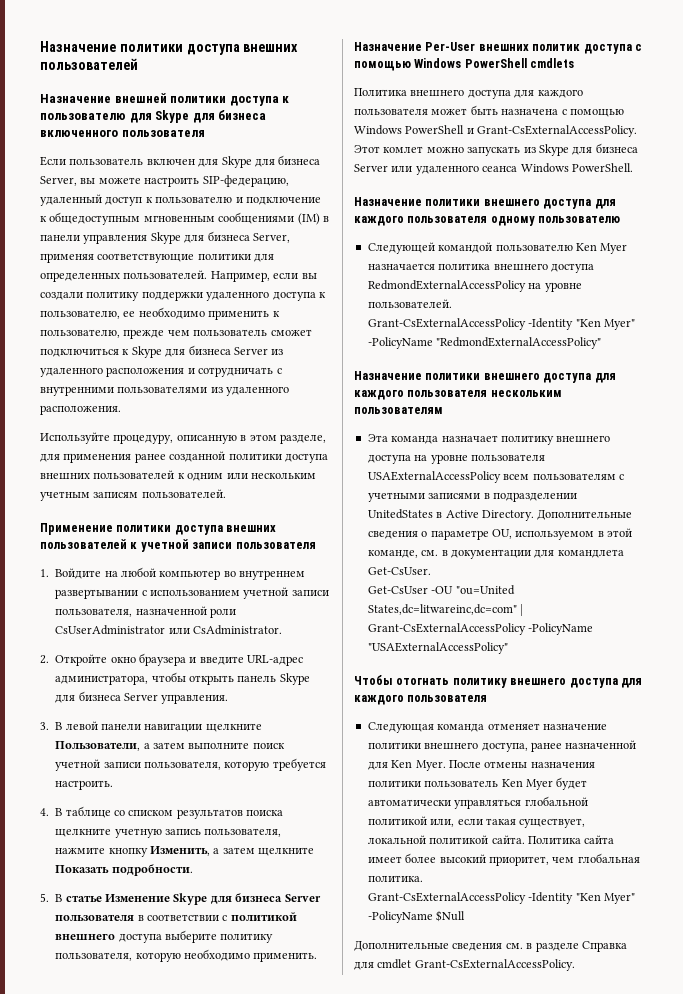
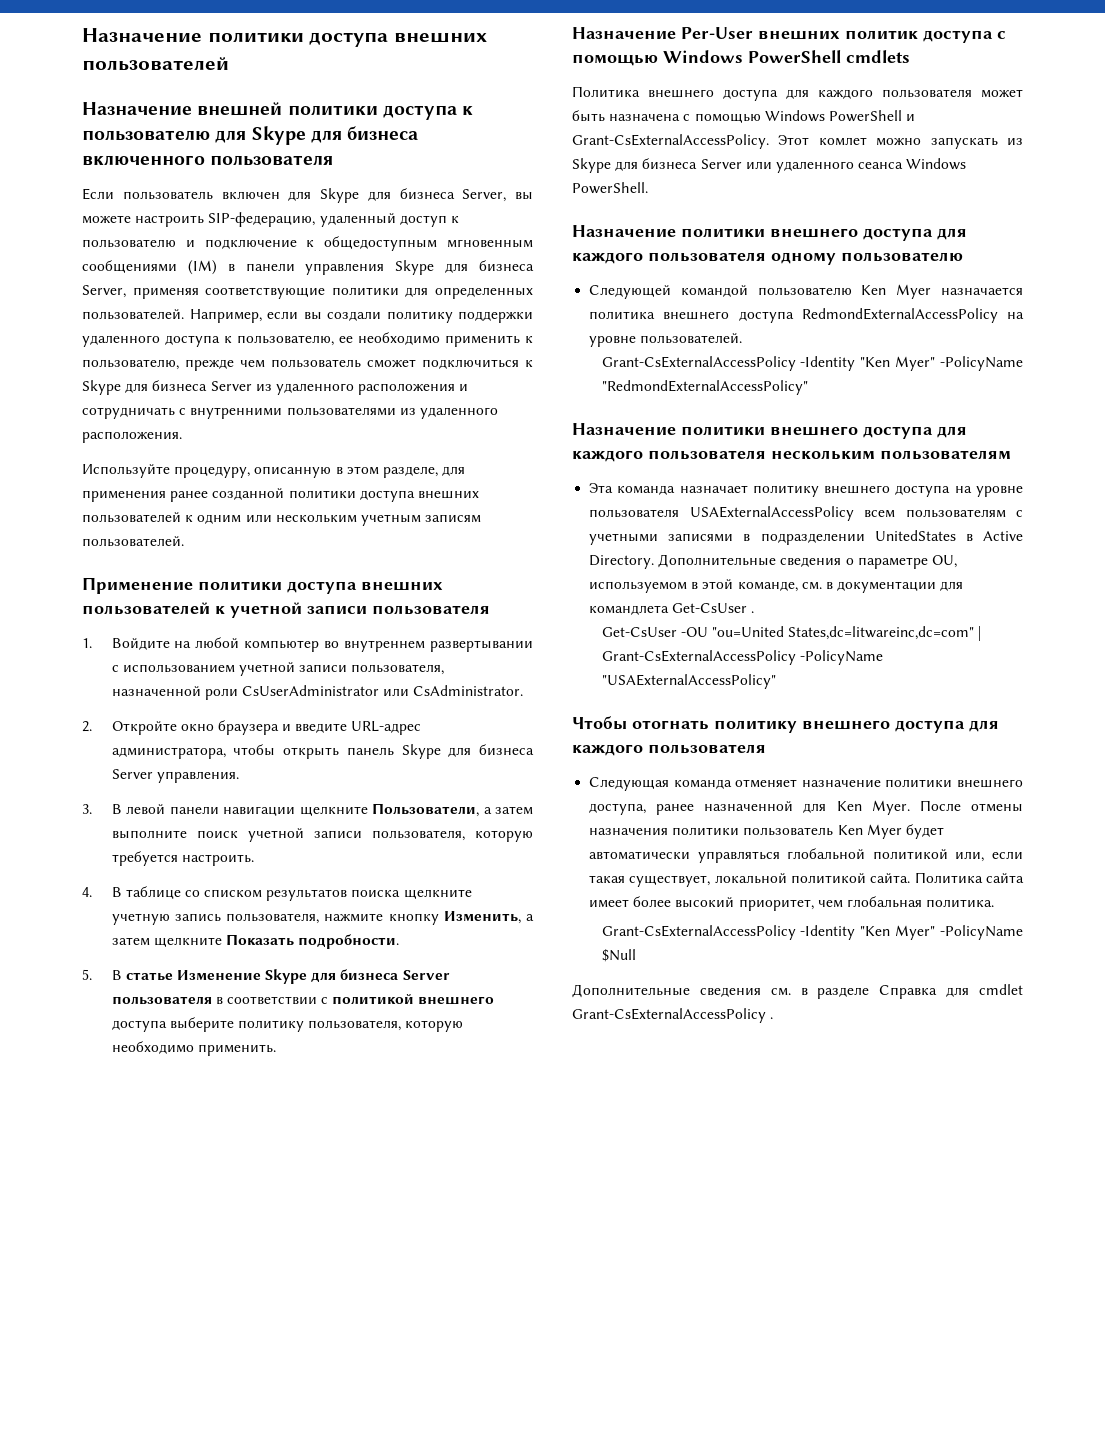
- Дополнительные сведения о параметре OU, используемом в этой команде, см. в документации для командлета Get-CsUser.
+ Дополнительные сведения о параметре OU, используемом в этой команде, см. в документации для командлета Get-CsUser .
- Дополнительные сведения см. в разделе Справка для cmdlet Grant-CsExternalAccessPolicy.
+ Дополнительные сведения см. в разделе Справка для cmdlet Grant-CsExternalAccessPolicy .

